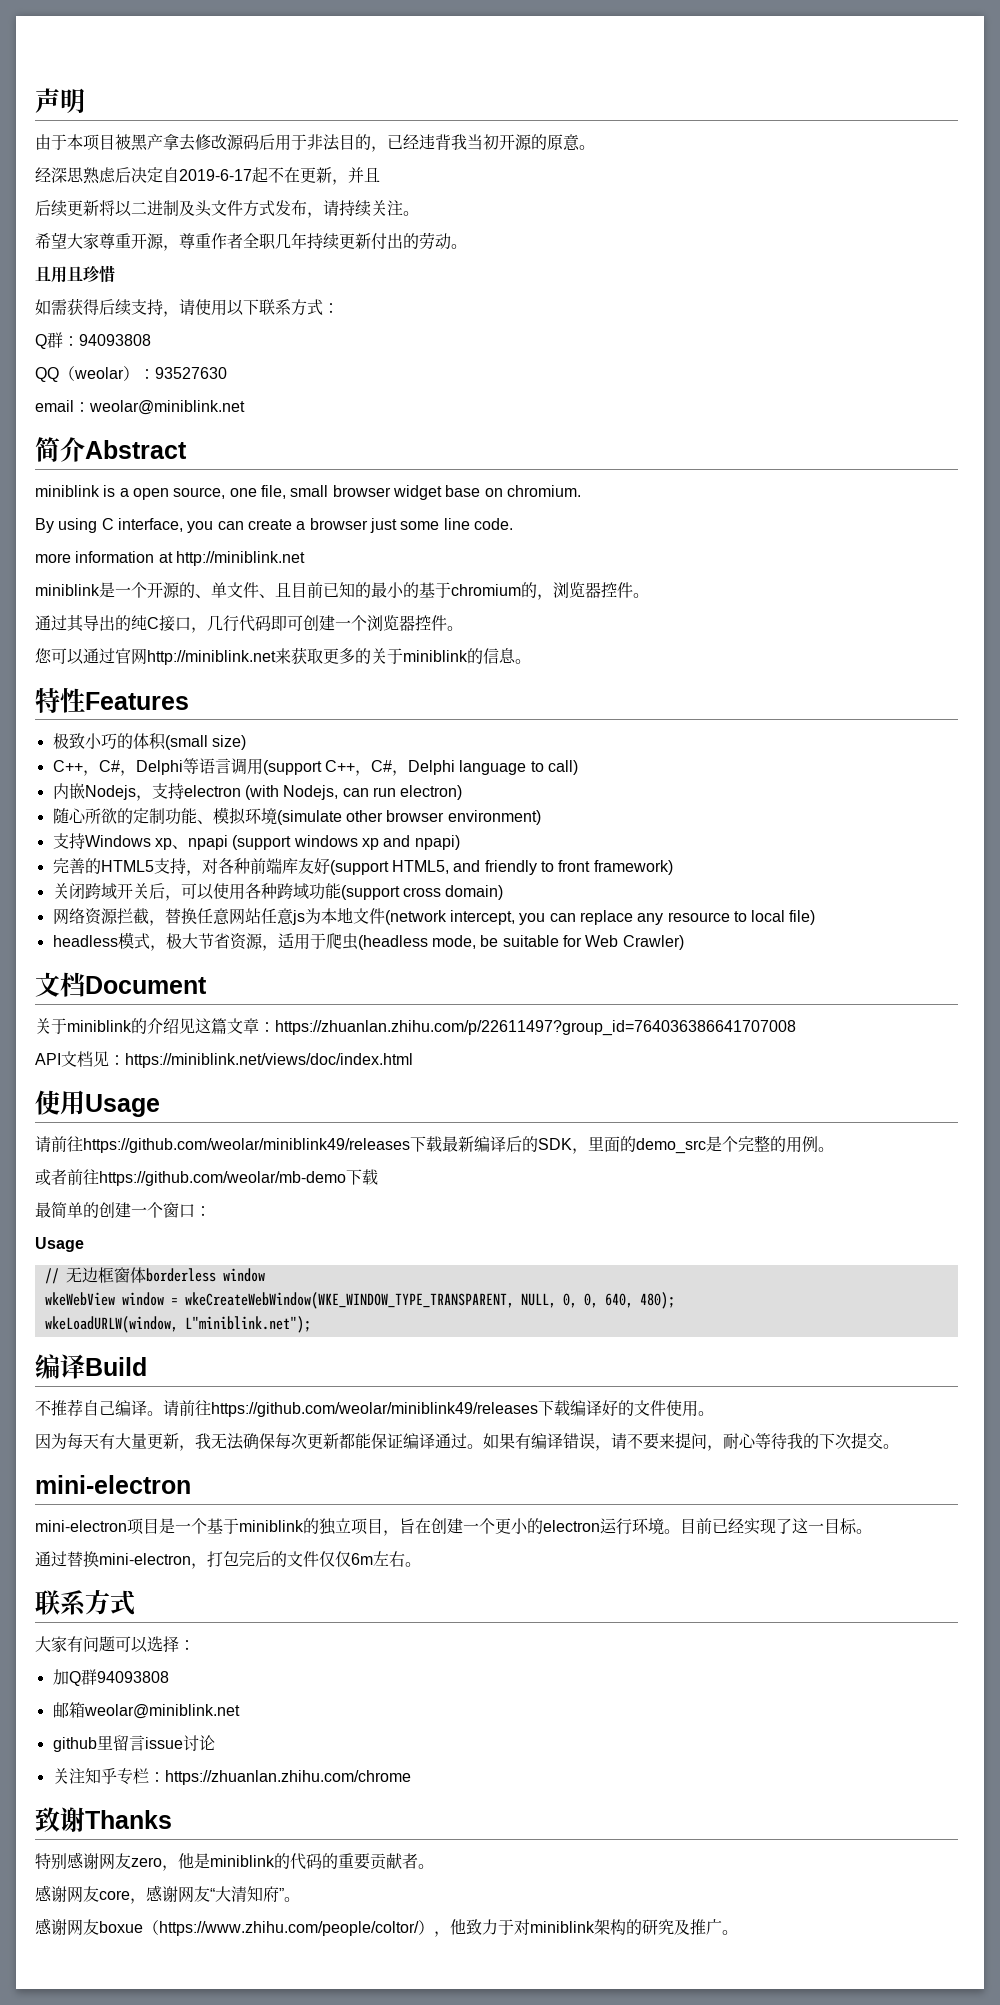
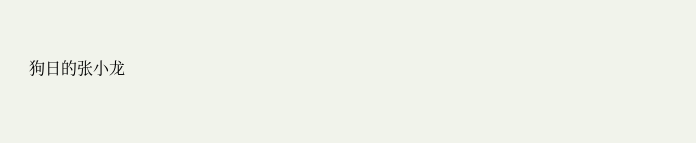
- 声明
- 由于本项目被黑产拿去修改源码后用于非法目的，已经违背我当初开源的原意。
- 经深思熟虑后决定自2019-6-17起不在更新，并且
- 后续更新将以二进制及头文件方式发布，请持续关注。
- 希望大家尊重开源，尊重作者全职几年持续更新付出的劳动。
- 且用且珍惜
- 如需获得后续支持，请使用以下联系方式：
- Q群：94093808
- QQ（weolar）：93527630
- email：weolar@miniblink.net
- 简介Abstract
- miniblink is a open source, one file, small browser widget base on chromium.
- By using C interface, you can create a browser just some line code.
- more information at http://miniblink.net
- miniblink是一个开源的、单文件、且目前已知的最小的基于chromium的，浏览器控件。
- 通过其导出的纯C接口，几行代码即可创建一个浏览器控件。
- 您可以通过官网http://miniblink.net来获取更多的关于miniblink的信息。
- 特性Features
- 极致小巧的体积(small size)
- C++，C#，Delphi等语言调用(support C++，C#，Delphi language to call)
- 内嵌Nodejs，支持electron (with Nodejs, can run electron)
- 随心所欲的定制功能、模拟环境(simulate other browser environment)
- 支持Windows xp、npapi (support windows xp and npapi)
- 完善的HTML5支持，对各种前端库友好(support HTML5, and friendly to front framework)
- 关闭跨域开关后，可以使用各种跨域功能(support cross domain)
- 网络资源拦截，替换任意网站任意js为本地文件(network intercept, you can replace any resource to local file)
- headless模式，极大节省资源，适用于爬虫(headless mode, be suitable for Web Crawler)
- 文档Document
- 关于miniblink的介绍见这篇文章：https://zhuanlan.zhihu.com/p/22611497?group_id=764036386641707008
- API文档见：https://miniblink.net/views/doc/index.html
- 使用Usage
- 请前往https://github.com/weolar/miniblink49/releases下载最新编译后的SDK，里面的demo_src是个完整的用例。
- 或者前往https://github.com/weolar/mb-demo下载
- 最简单的创建一个窗口：
- Usage
- // 无边框窗体borderless window
- wkeWebView window = wkeCreateWebWindow(WKE_WINDOW_TYPE_TRANSPARENT, NULL, 0, 0, 640, 480);
- wkeLoadURLW(window, L"miniblink.net");
- 编译Build
- 不推荐自己编译。请前往https://github.com/weolar/miniblink49/releases下载编译好的文件使用。
- 因为每天有大量更新，我无法确保每次更新都能保证编译通过。如果有编译错误，请不要来提问，耐心等待我的下次提交。
- mini-electron
- mini-electron项目是一个基于miniblink的独立项目，旨在创建一个更小的electron运行环境。目前已经实现了这一目标。
- 通过替换mini-electron，打包完后的文件仅仅6m左右。
- 联系方式
- 大家有问题可以选择：
- 加Q群94093808
- 邮箱weolar@miniblink.net
- github里留言issue讨论
- 关注知乎专栏：https://zhuanlan.zhihu.com/chrome
- 致谢Thanks
- 特别感谢网友zero，他是miniblink的代码的重要贡献者。
- 感谢网友core，感谢网友“大清知府”。
- 感谢网友boxue（https://www.zhihu.com/people/coltor/），他致力于对miniblink架构的研究及推广。
+ 狗日的张小龙

